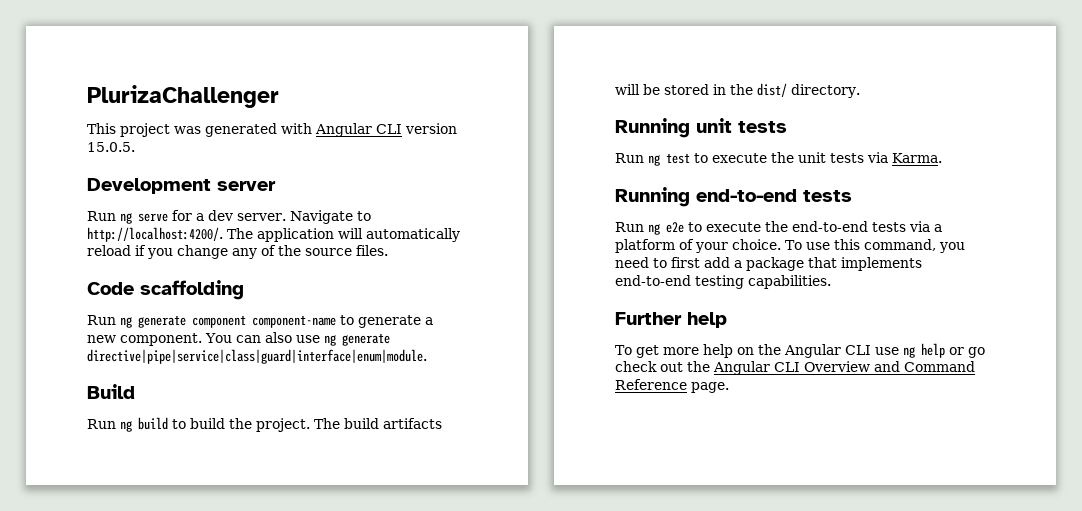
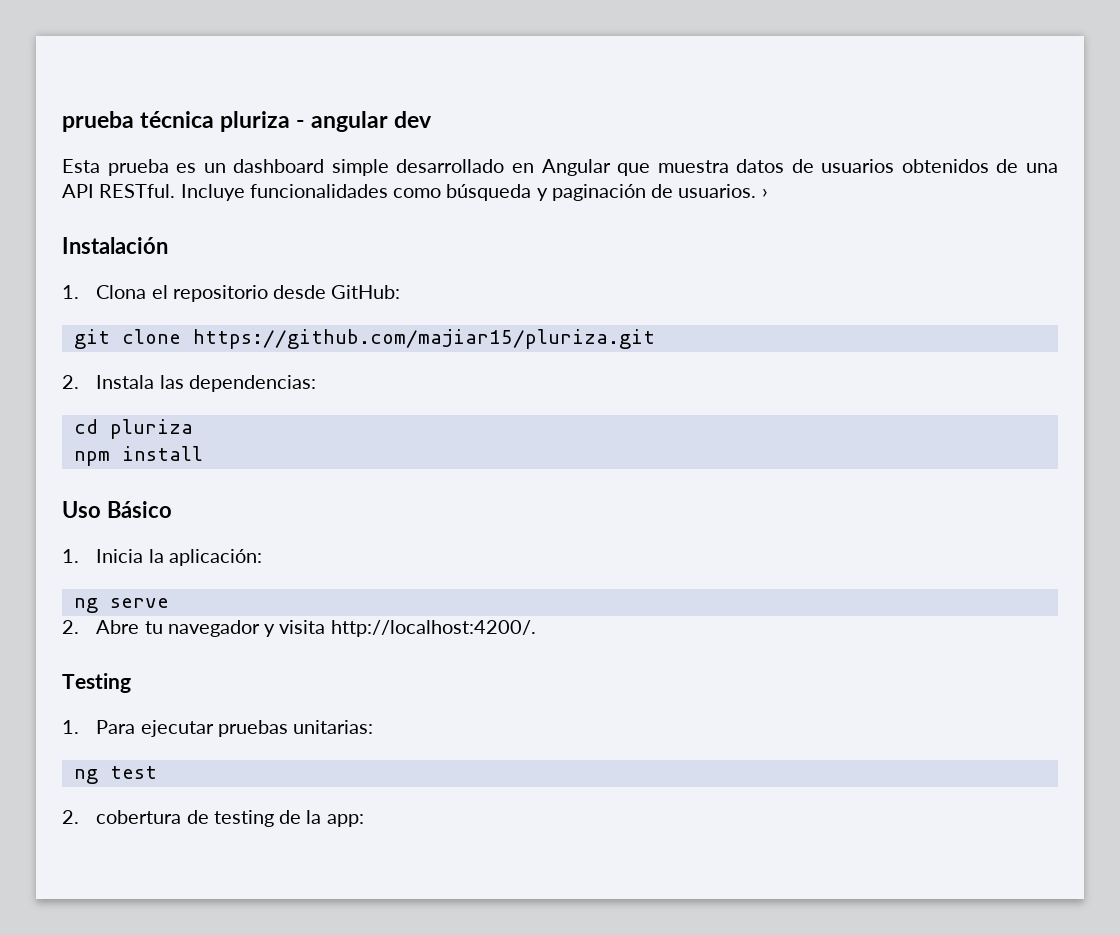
- PlurizaChallenger
- This project was generated with Angular CLI version 15.0.5.
- Development server
- Run ng serve for a dev server. Navigate to http://localhost:4200/. The application will automatically reload if you change any of the source files.
- Code scaffolding
- Run ng generate component component-name to generate a new component. You can also use ng generate directive|pipe|service|class|guard|interface|enum|module.
- Build
- Run ng build to build the project. The build artifacts will be stored in the dist/ directory.
- Running unit tests
- Run ng test to execute the unit tests via Karma.
- Running end-to-end tests
- Run ng e2e to execute the end-to-end tests via a platform of your choice. To use this command, you need to first add a package that implements end-to-end testing capabilities.
- Further help
- To get more help on the Angular CLI use ng help or go check out the Angular CLI Overview and Command Reference page.
+ prueba técnica pluriza - angular dev
+ Esta prueba es un dashboard simple desarrollado en Angular que muestra datos de usuarios obtenidos de una API RESTful. Incluye funcionalidades como búsqueda y paginación de usuarios. ›
+ Instalación
+ 1. Clona el repositorio desde GitHub:
+ git clone https://github.com/majiar15/pluriza.git
+ 2. Instala las dependencias:
+ cd pluriza
+ npm install
+ Uso Básico
+ 1. Inicia la aplicación:
+ ng serve
+ 2. Abre tu navegador y visita http://localhost:4200/.
+ Testing
+ 1. Para ejecutar pruebas unitarias:
+ ng test
+ 2. cobertura de testing de la app:

